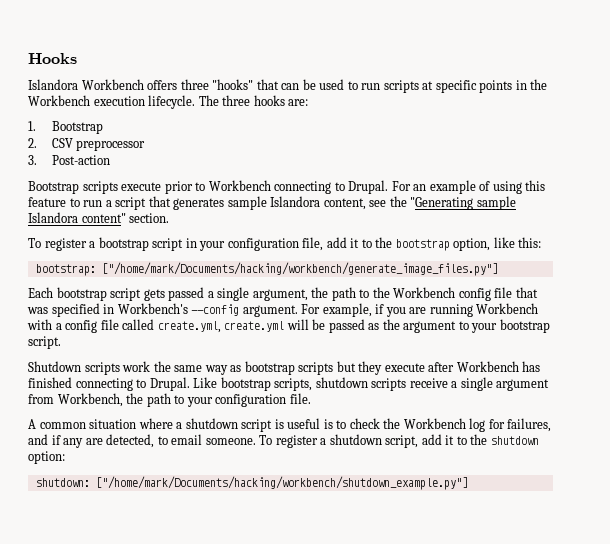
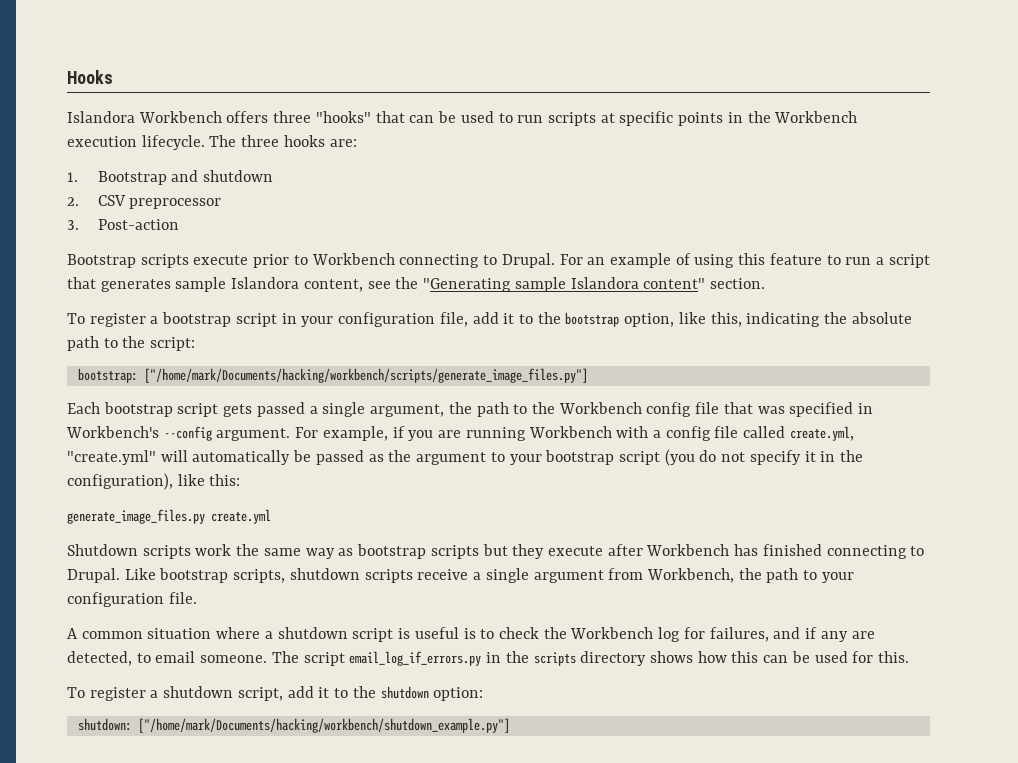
- 1. Bootstrap
+ 1. Bootstrap and shutdown
- To register a bootstrap script in your configuration file, add it to the bootstrap option, like this:
+ To register a bootstrap script in your configuration file, add it to the bootstrap option, like this, indicating the absolute path to the script:
- bootstrap: ["/home/mark/Documents/hacking/workbench/generate_image_files.py"]
+ bootstrap: ["/home/mark/Documents/hacking/workbench/scripts/generate_image_files.py"]
- For example, if you are running Workbench with a config file called create.yml, create.yml will be passed as the argument to your bootstrap script.
+ For example, if you are running Workbench with a config file called create.yml, "create.yml" will automatically be passed as the argument to your bootstrap script (you do not specify it in the configuration), like this:
+ generate_image_files.py create.yml
- A common situation where a shutdown script is useful is to check the Workbench log for failures, and if any are detected, to email someone. To register a shutdown script, add it to the shutdown option:
+ A common situation where a shutdown script is useful is to check the Workbench log for failures, and if any are detected, to email someone. The script email_log_if_errors.py in the scripts directory shows how this can be used for this.
+ To register a shutdown script, add it to the shutdown option:

